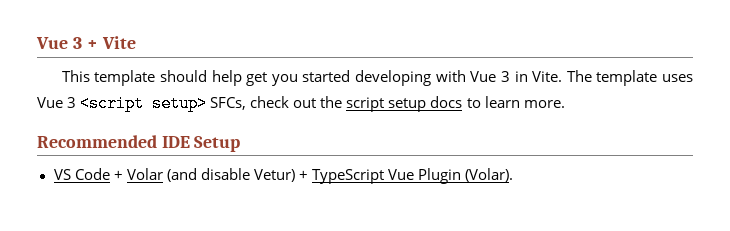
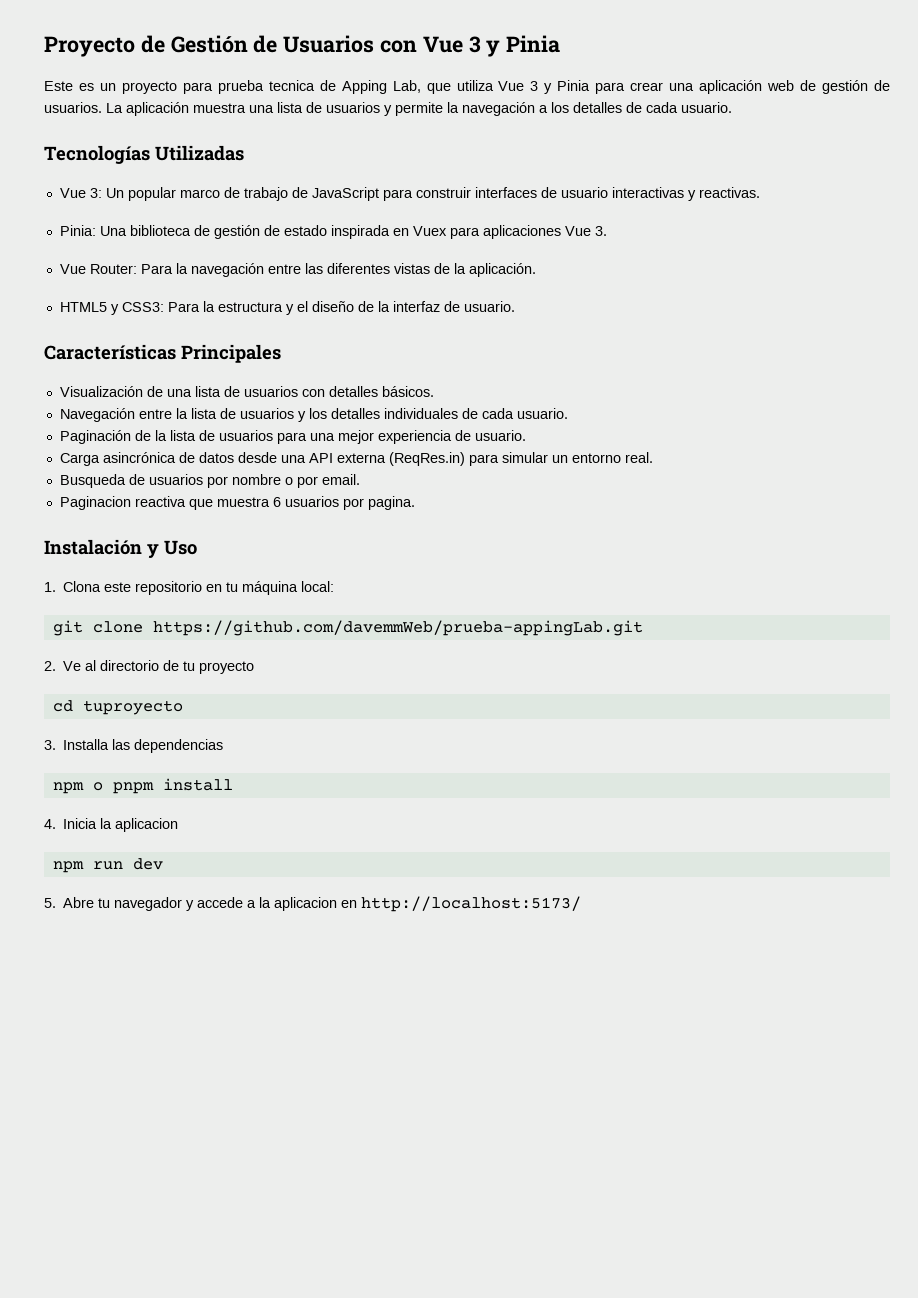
- Vue 3 + Vite
- This template should help get you started developing with Vue 3 in Vite. The template uses Vue 3 <script setup> SFCs, check out the script setup docs to learn more.
- Recommended IDE Setup
- VS Code + Volar (and disable Vetur) + TypeScript Vue Plugin (Volar).
+ Proyecto de Gestión de Usuarios con Vue 3 y Pinia
+ Este es un proyecto para prueba tecnica de Apping Lab, que utiliza Vue 3 y Pinia para crear una aplicación web de gestión de usuarios. La aplicación muestra una lista de usuarios y permite la navegación a los detalles de cada usuario.
+ Tecnologías Utilizadas
+ Vue 3: Un popular marco de trabajo de JavaScript para construir interfaces de usuario interactivas y reactivas.
+ Pinia: Una biblioteca de gestión de estado inspirada en Vuex para aplicaciones Vue 3.
+ Vue Router: Para la navegación entre las diferentes vistas de la aplicación.
+ HTML5 y CSS3: Para la estructura y el diseño de la interfaz de usuario.
+ Características Principales
+ Visualización de una lista de usuarios con detalles básicos.
+ Navegación entre la lista de usuarios y los detalles individuales de cada usuario.
+ Paginación de la lista de usuarios para una mejor experiencia de usuario.
+ Carga asincrónica de datos desde una API externa (ReqRes.in) para simular un entorno real.
+ Busqueda de usuarios por nombre o por email.
+ Paginacion reactiva que muestra 6 usuarios por pagina.
+ Instalación y Uso
+ 1. Clona este repositorio en tu máquina local:
+ git clone https://github.com/davemmWeb/prueba-appingLab.git
+ 2. Ve al directorio de tu proyecto
+ cd tuproyecto
+ 3. Installa las dependencias
+ npm o pnpm install
+ 4. Inicia la aplicacion
+ npm run dev
+ 5. Abre tu navegador y accede a la aplicacion en http://localhost:5173/

